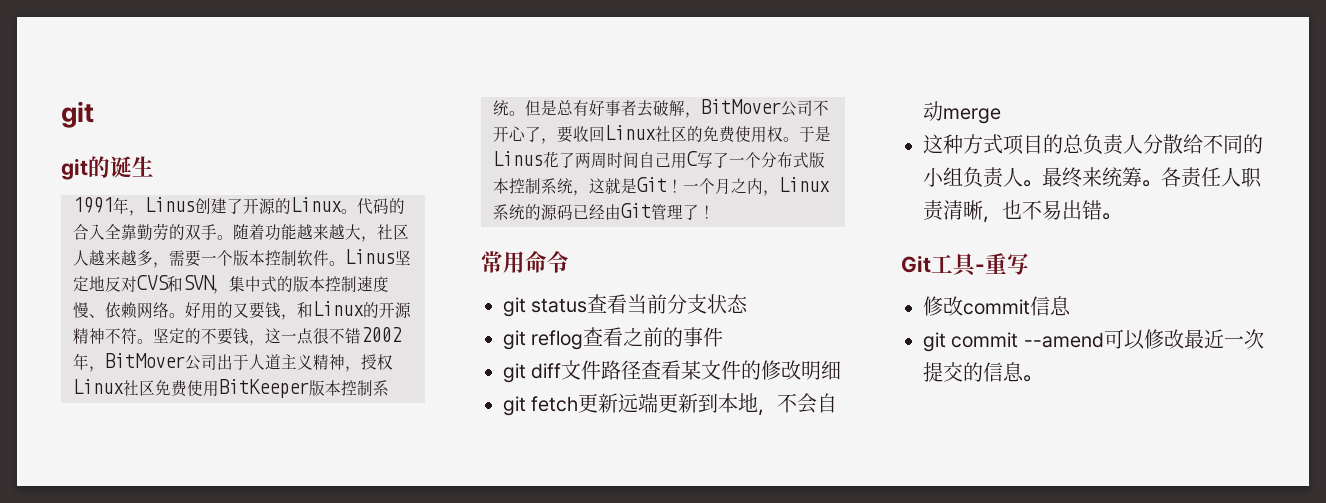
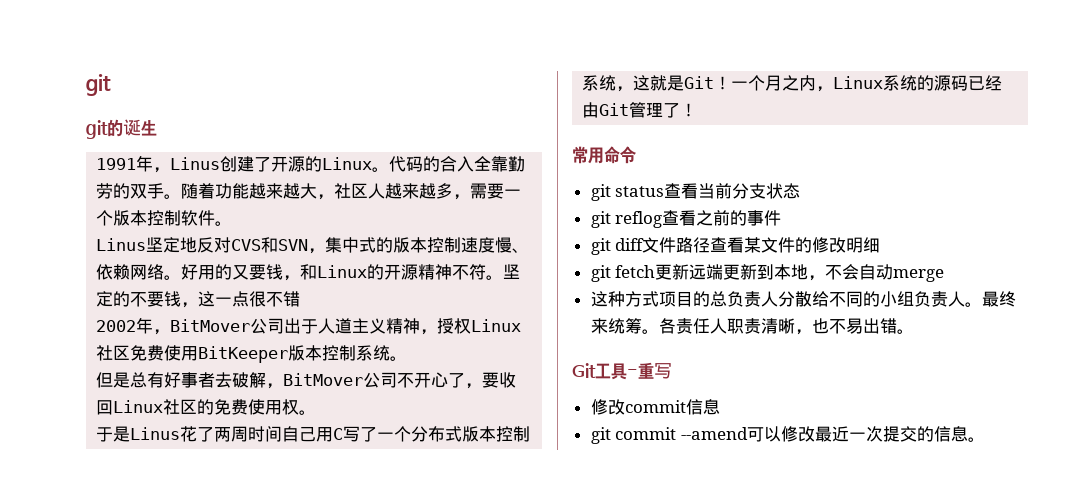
- 随着功能越来越大，社区人越来越多，需要一个版本控制软件。Linus坚定地反对CVS和SVN，集中式的版本控制速度慢、依赖网络。
+ 随着功能越来越大，社区人越来越多，需要一个版本控制软件。
+ Linus坚定地反对CVS和SVN，集中式的版本控制速度慢、依赖网络。
- 坚定的不要钱，这一点很不错2002年，BitMover公司出于人道主义精神，授权Linux社区免费使用BitKeeper版本控制系统。但是总有好事者去破解，BitMover公司不开心了，要收回Linux社区的免费使用权。于是Linus花了两周时间自己用C写了一个分布式版本控制系统，这就是Git！
+ 坚定的不要钱，这一点很不错
+ 2002年，BitMover公司出于人道主义精神，授权Linux社区免费使用BitKeeper版本控制系统。
+ 但是总有好事者去破解，BitMover公司不开心了，要收回Linux社区的免费使用权。
+ 于是Linus花了两周时间自己用C写了一个分布式版本控制系统，这就是Git！

